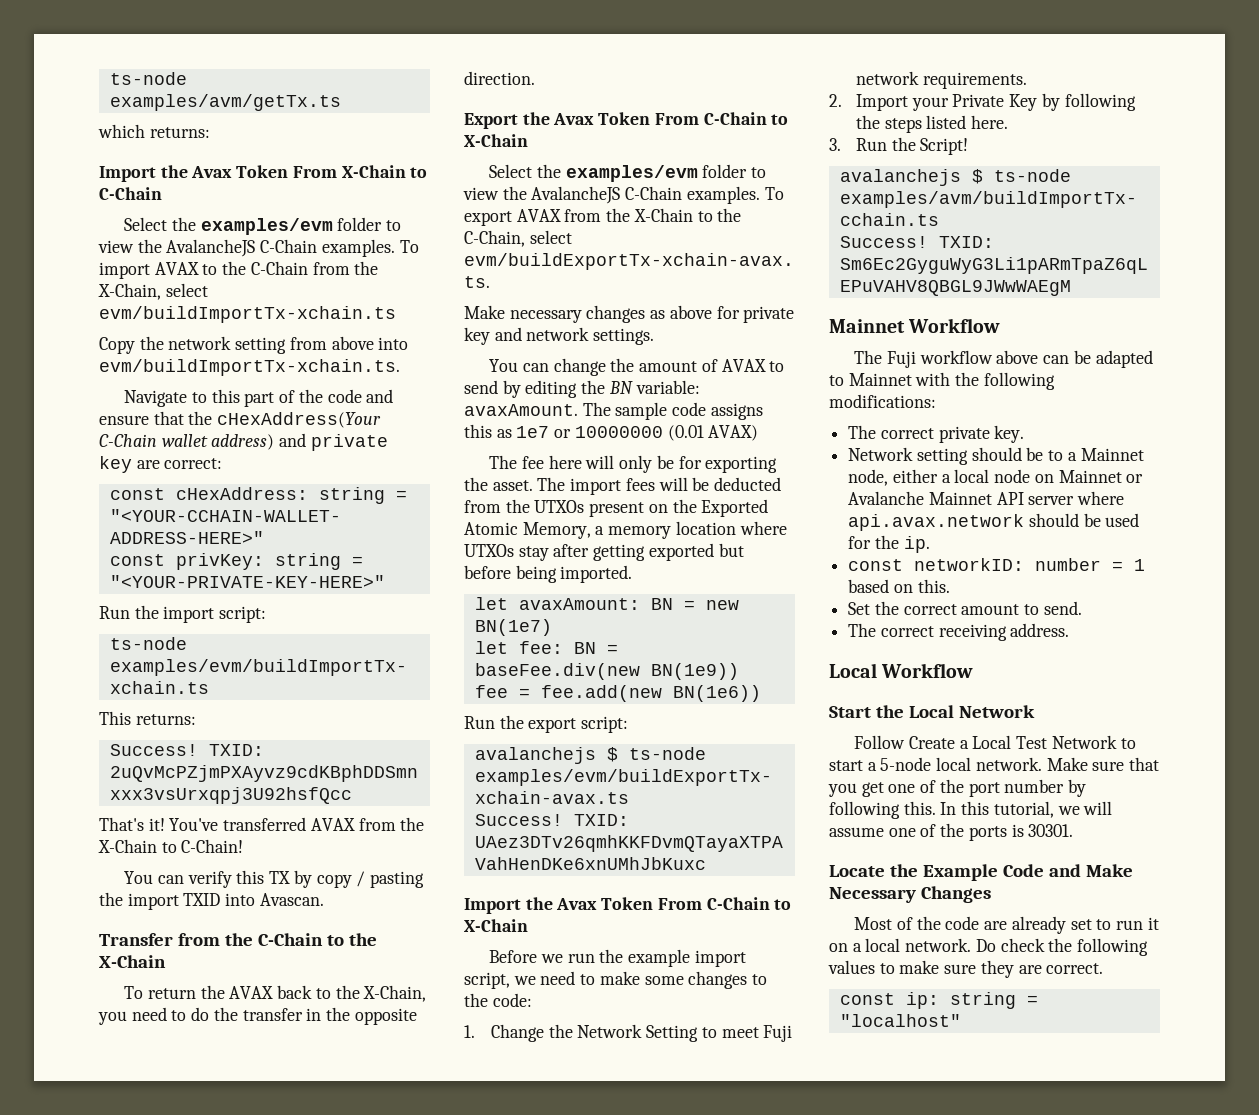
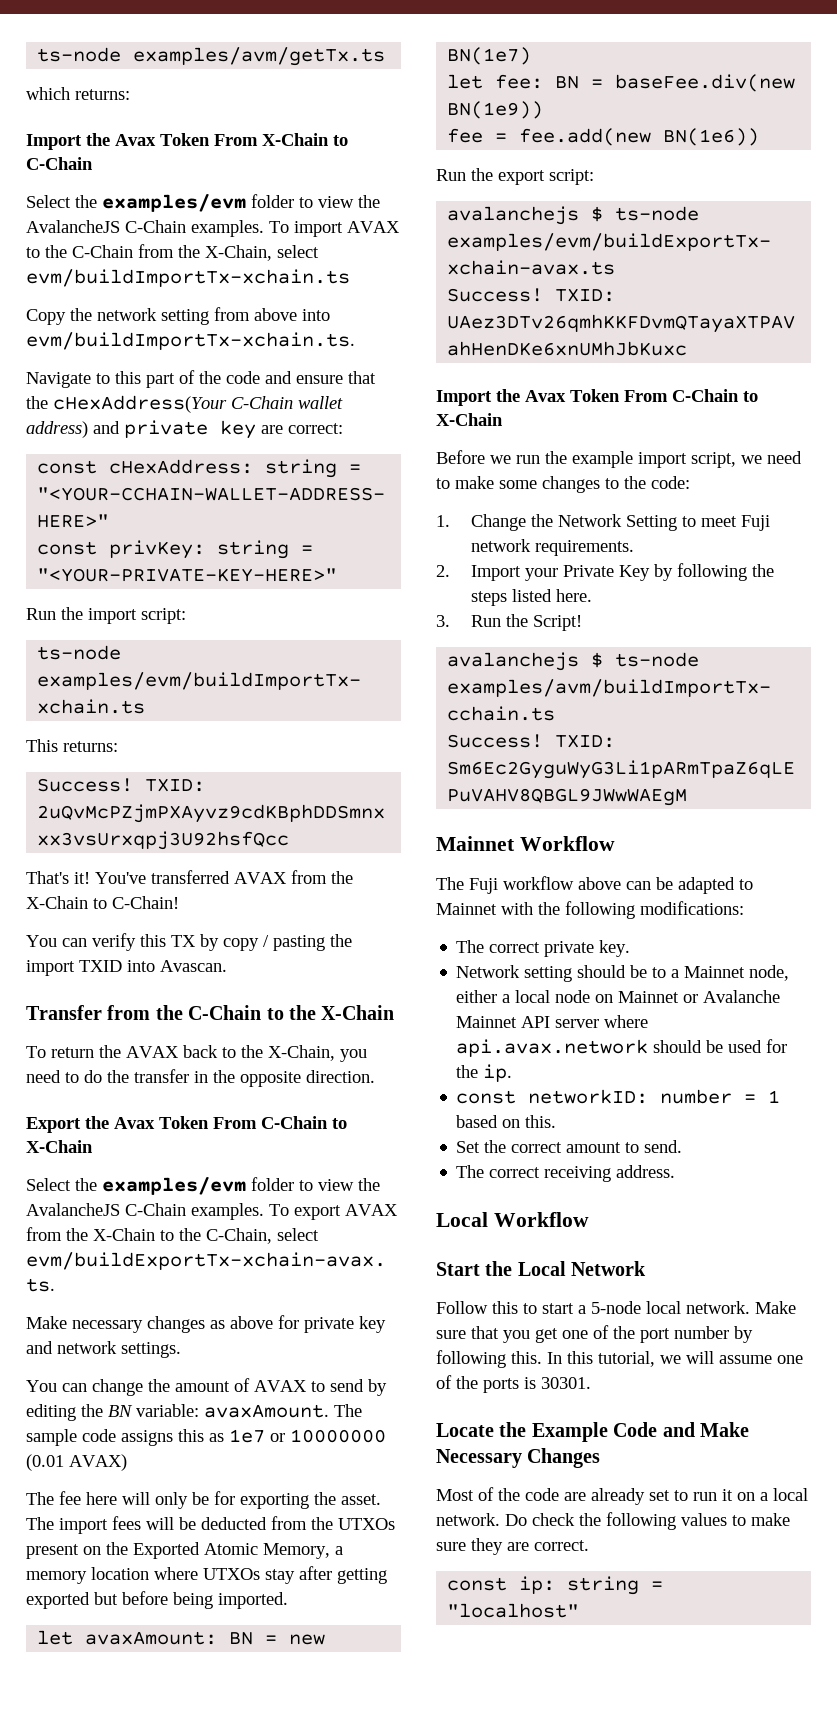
- Follow Create a Local Test Network to start a 5-node local network.
+ Follow this to start a 5-node local network.

